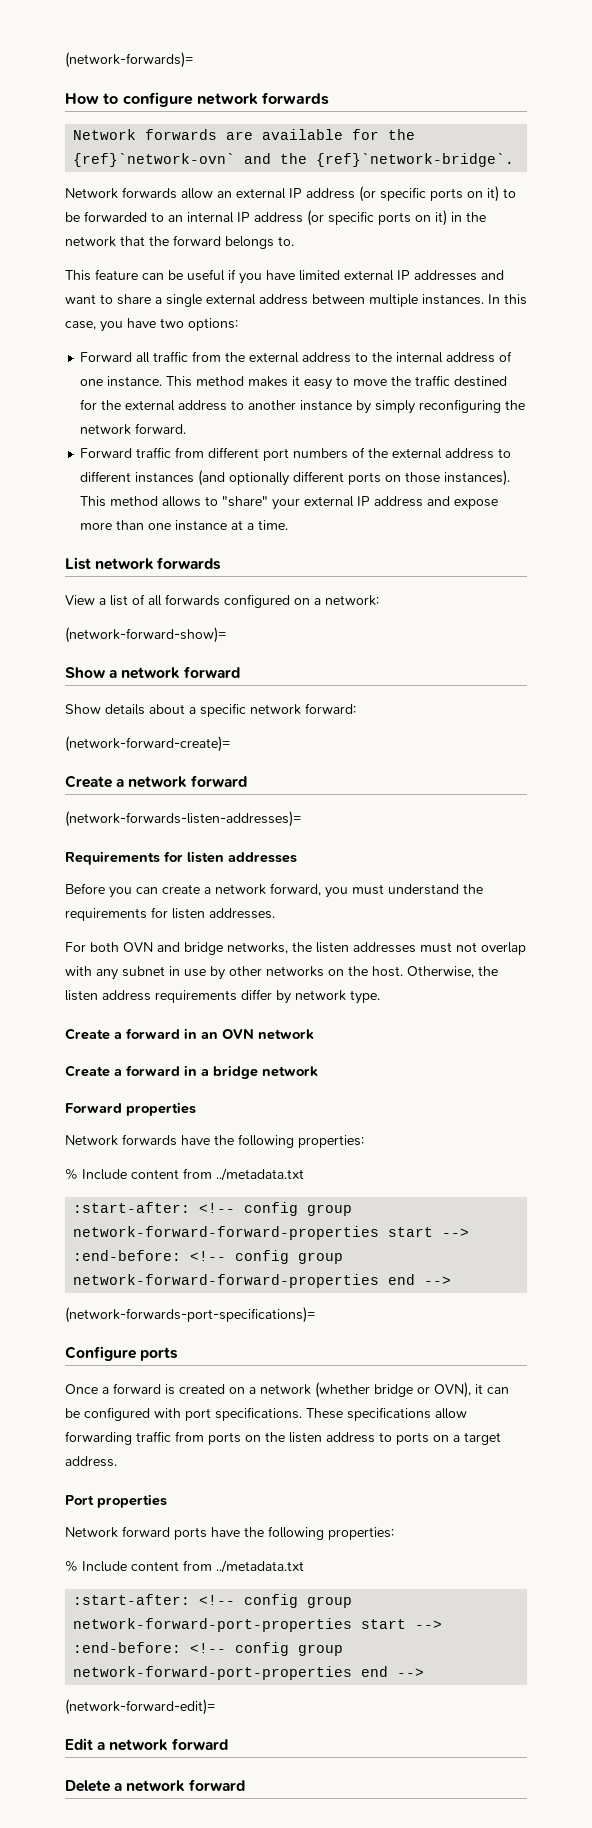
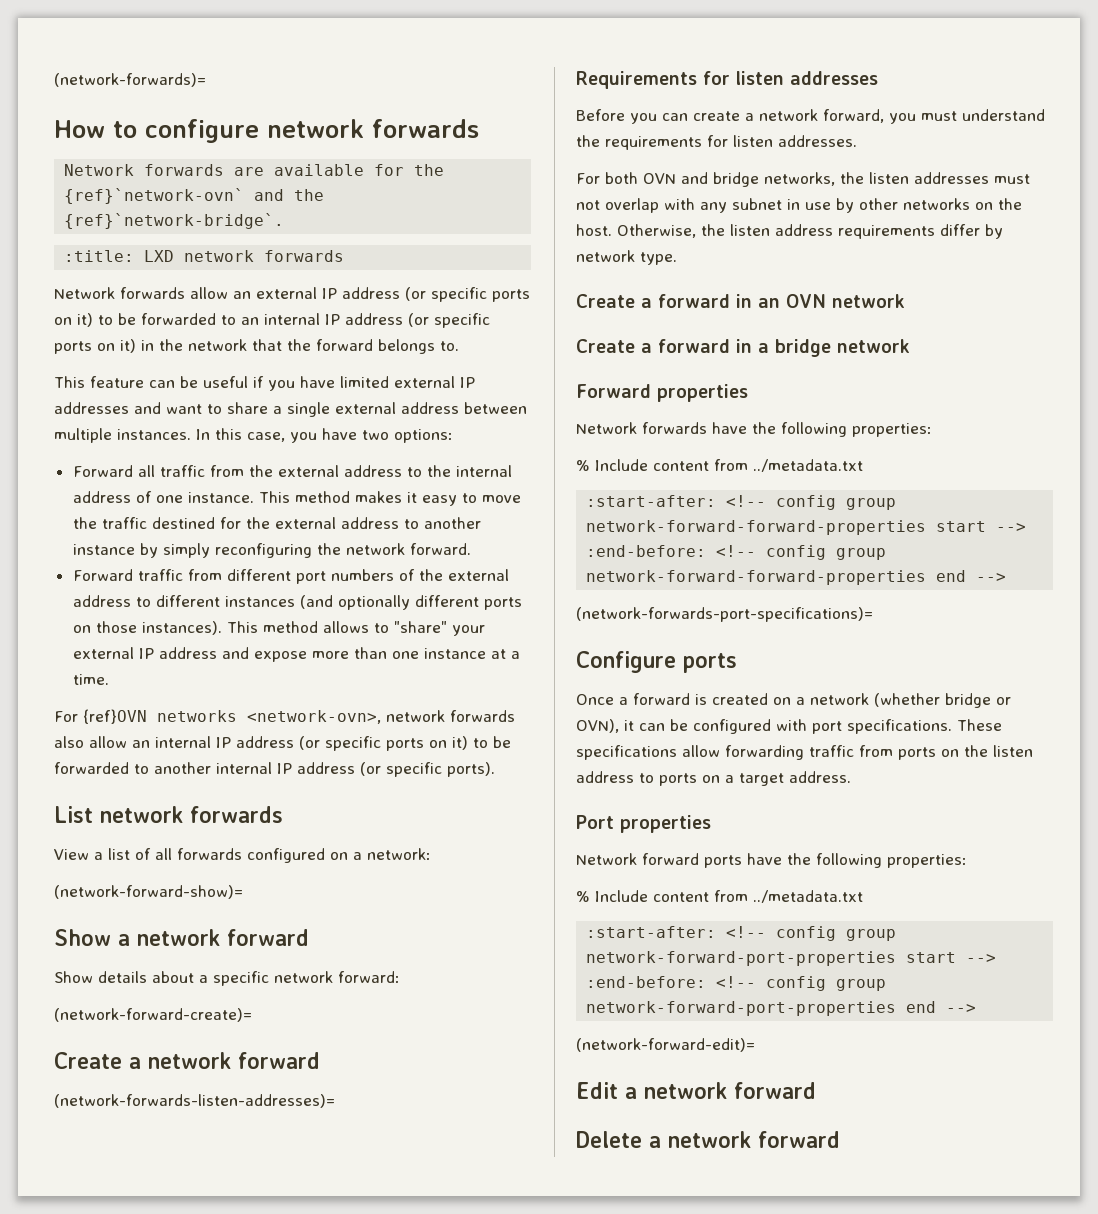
+ :title: LXD network forwards
+ For {ref}OVN networks <network-ovn>, network forwards also allow an internal IP address (or specific ports on it) to be forwarded to another internal IP address (or specific ports).

